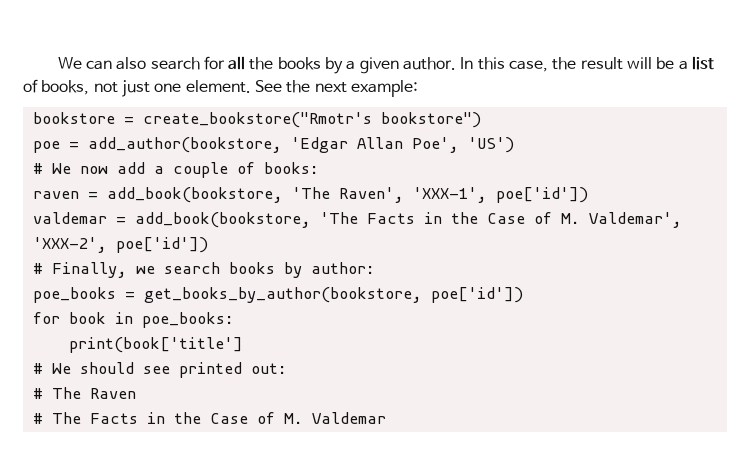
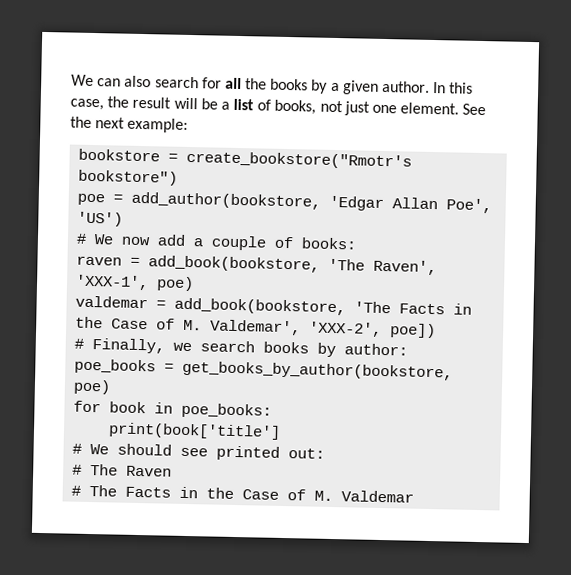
- raven = add_book(bookstore, 'The Raven', 'XXX-1', poe['id'])
+ raven = add_book(bookstore, 'The Raven', 'XXX-1', poe)
- valdemar = add_book(bookstore, 'The Facts in the Case of M. Valdemar', 'XXX-2', poe['id'])
+ valdemar = add_book(bookstore, 'The Facts in the Case of M. Valdemar', 'XXX-2', poe])
- poe_books = get_books_by_author(bookstore, poe['id'])
+ poe_books = get_books_by_author(bookstore, poe)

